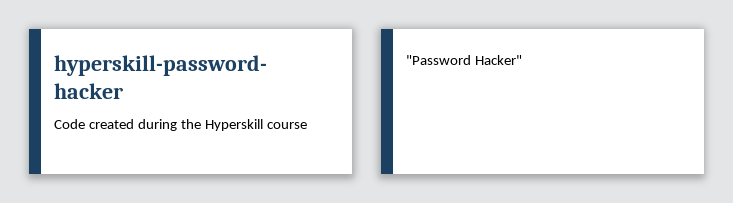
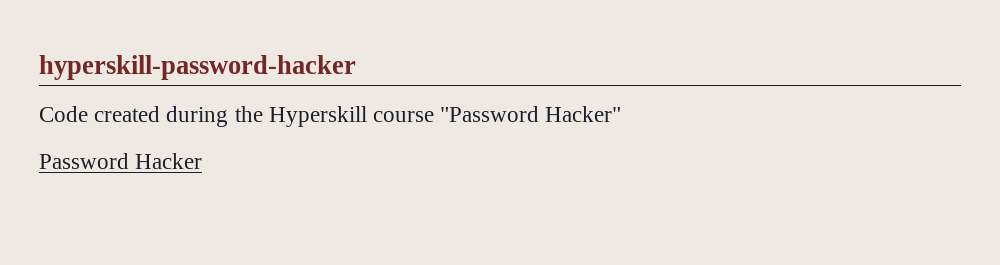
+ Password Hacker

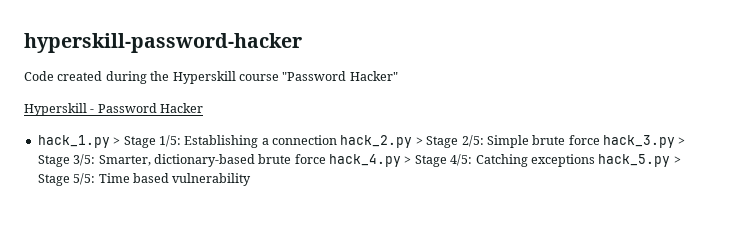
- Password Hacker
+ Hyperskill - Password Hacker
+ hack_1.py > Stage 1/5: Establishing a connection hack_2.py > Stage 2/5: Simple brute force hack_3.py > Stage 3/5: Smarter, dictionary-based brute force hack_4.py > Stage 4/5: Catching exceptions hack_5.py > Stage 5/5: Time based vulnerability

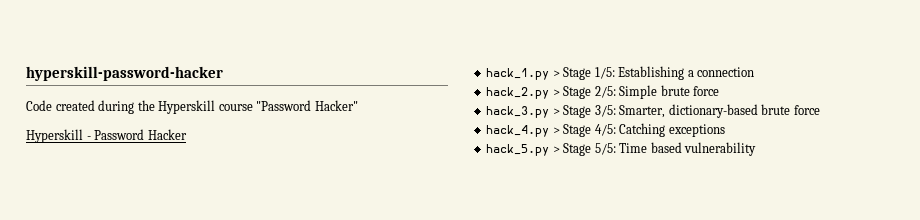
- hack_1.py > Stage 1/5: Establishing a connection hack_2.py > Stage 2/5: Simple brute force hack_3.py > Stage 3/5: Smarter, dictionary-based brute force hack_4.py > Stage 4/5: Catching exceptions hack_5.py > Stage 5/5: Time based vulnerability
+ hack_1.py > Stage 1/5: Establishing a connection
+ hack_2.py > Stage 2/5: Simple brute force
+ hack_3.py > Stage 3/5: Smarter, dictionary-based brute force
+ hack_4.py > Stage 4/5: Catching exceptions
+ hack_5.py > Stage 5/5: Time based vulnerability

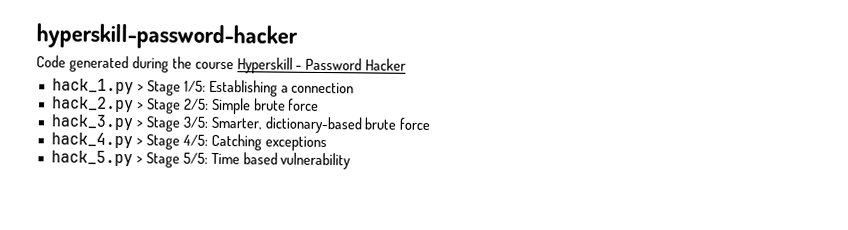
- Code created during the Hyperskill course "Password Hacker"
- Hyperskill - Password Hacker
+ Code generated during the course Hyperskill - Password Hacker

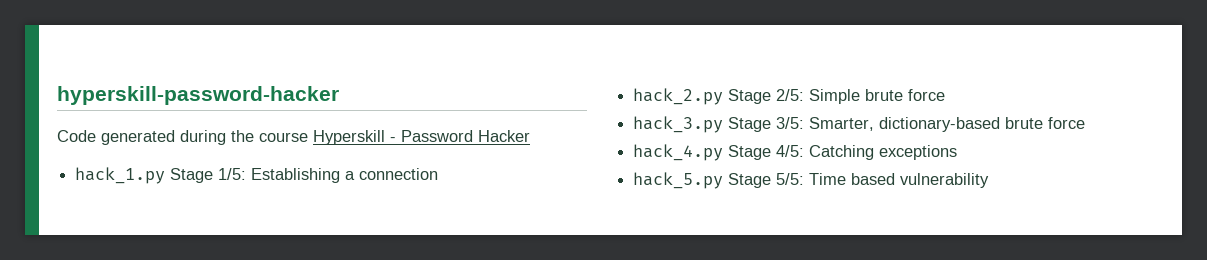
- hack_1.py > Stage 1/5: Establishing a connection
+ hack_1.py Stage 1/5: Establishing a connection
- hack_2.py > Stage 2/5: Simple brute force
+ hack_2.py Stage 2/5: Simple brute force
- hack_3.py > Stage 3/5: Smarter, dictionary-based brute force
+ hack_3.py Stage 3/5: Smarter, dictionary-based brute force
- hack_4.py > Stage 4/5: Catching exceptions
+ hack_4.py Stage 4/5: Catching exceptions
- hack_5.py > Stage 5/5: Time based vulnerability
+ hack_5.py Stage 5/5: Time based vulnerability

